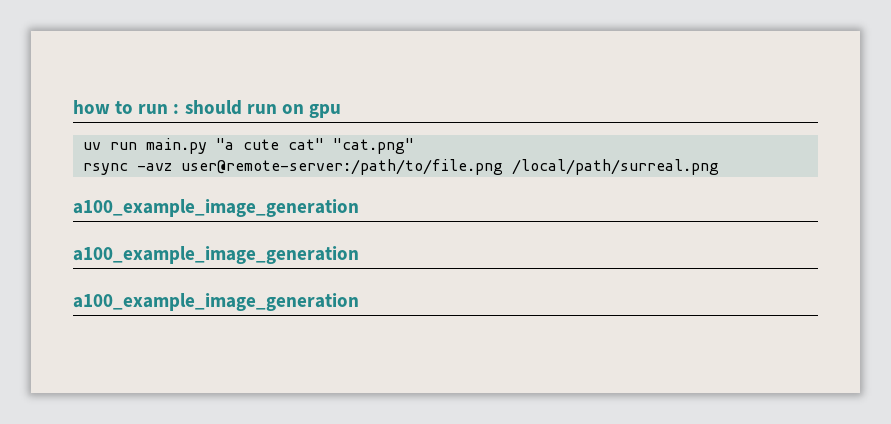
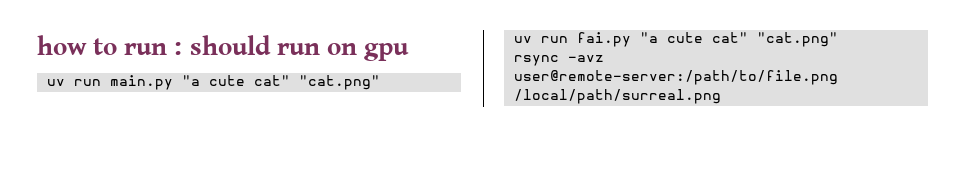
+ uv run fai.py "a cute cat" "cat.png"
  rsync -avz user@remote-server:/path/to/file.png /local/path/surreal.png
- a100_example_image_generation
- a100_example_image_generation
- a100_example_image_generation

